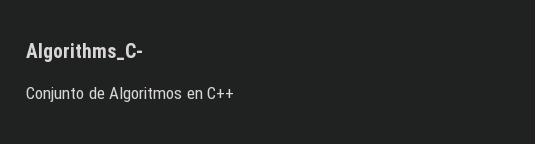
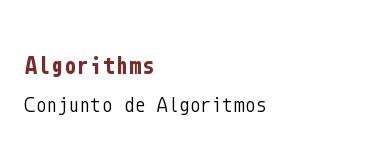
- Algorithms_C-
+ Algorithms
- Conjunto de Algoritmos en C++
+ Conjunto de Algoritmos

